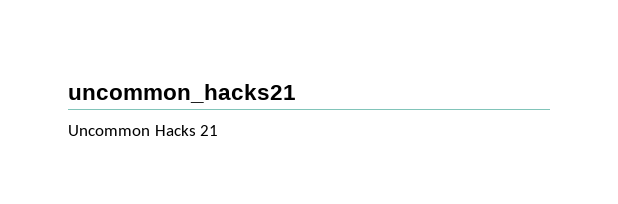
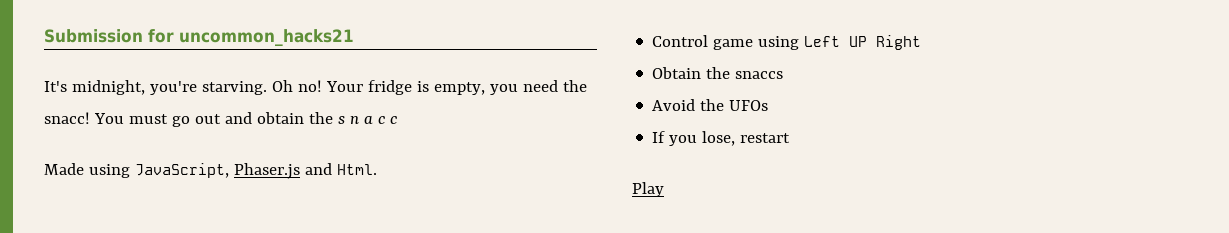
- uncommon_hacks21
+ Submission for uncommon_hacks21
- Uncommon Hacks 21
+ It's midnight, you're starving. Oh no! Your fridge is empty, you need the snacc! You must go out and obtain the s n a c c
+ Made using JavaScript, Phaser.js and Html.
+ Control game using Left UP Right
+ Obtain the snaccs
+ Avoid the UFOs
+ If you lose, restart
+ Play

